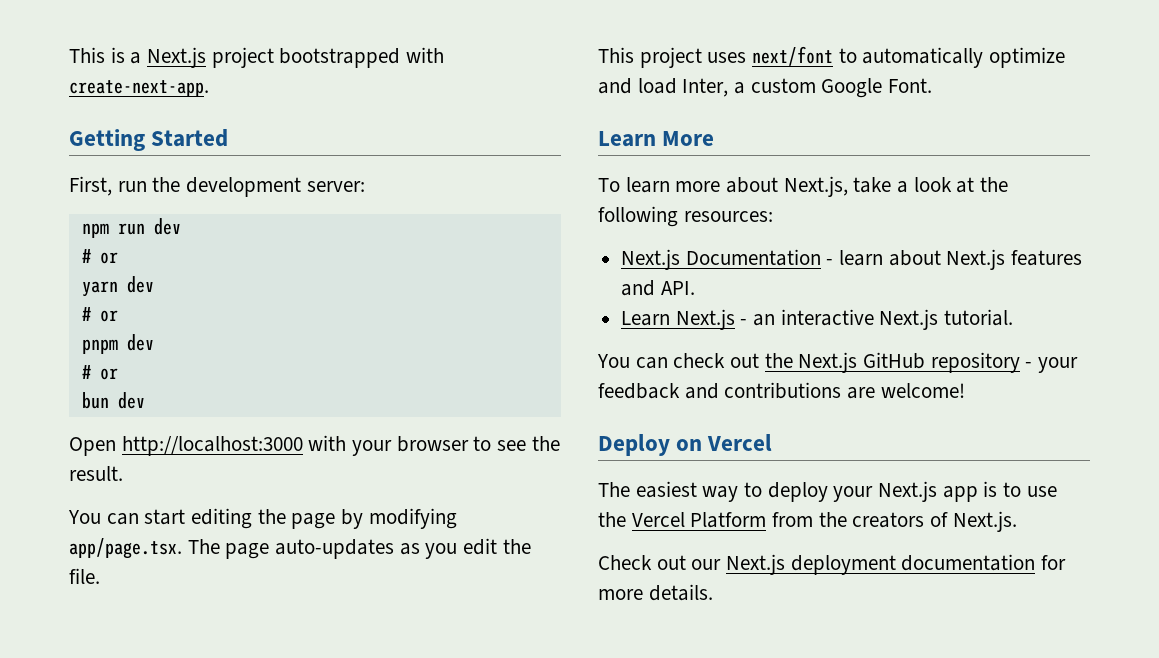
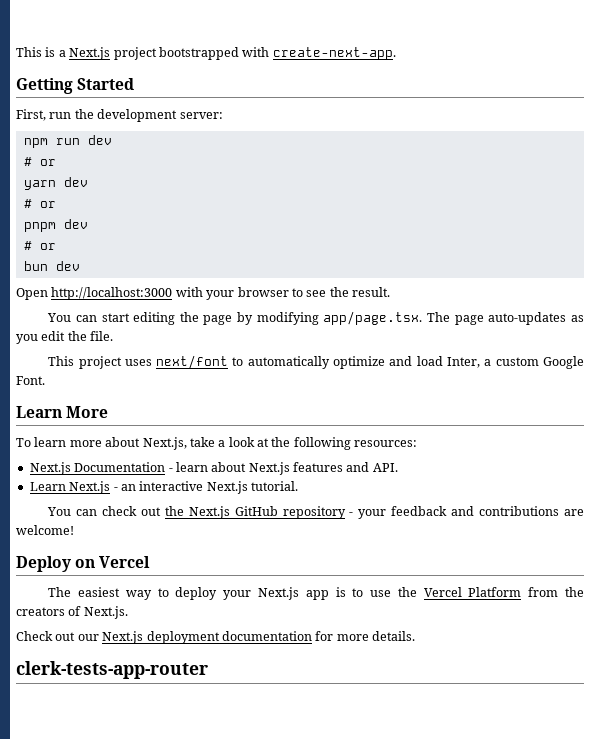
+ clerk-tests-app-router

